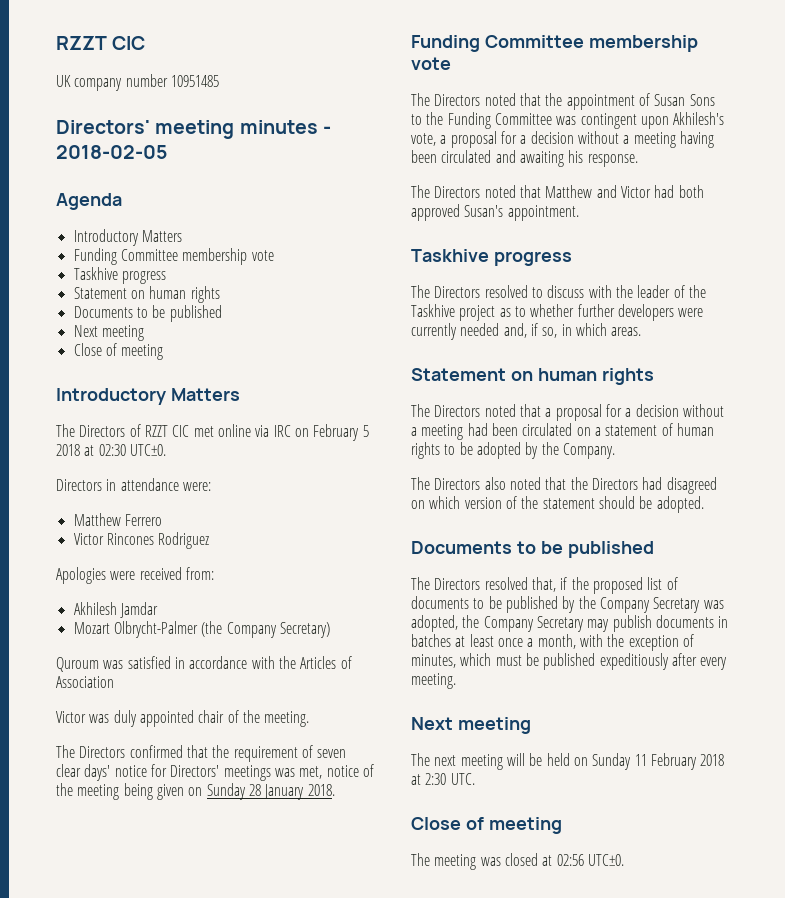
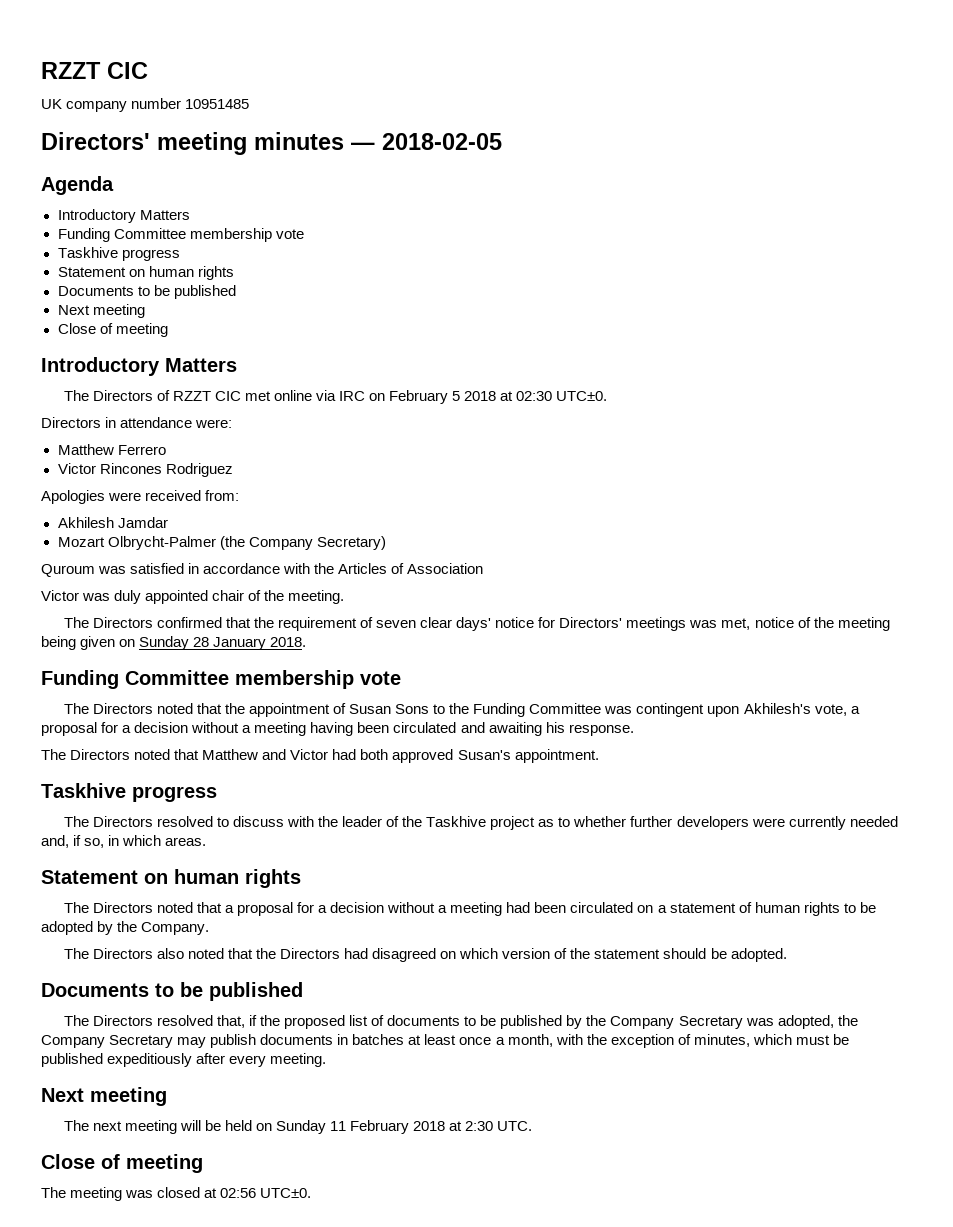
- Directors' meeting minutes - 2018-02-05
+ Directors' meeting minutes — 2018-02-05

